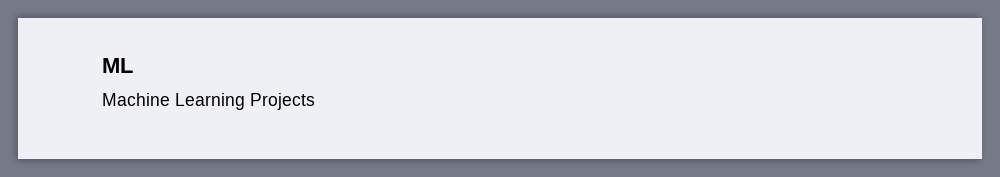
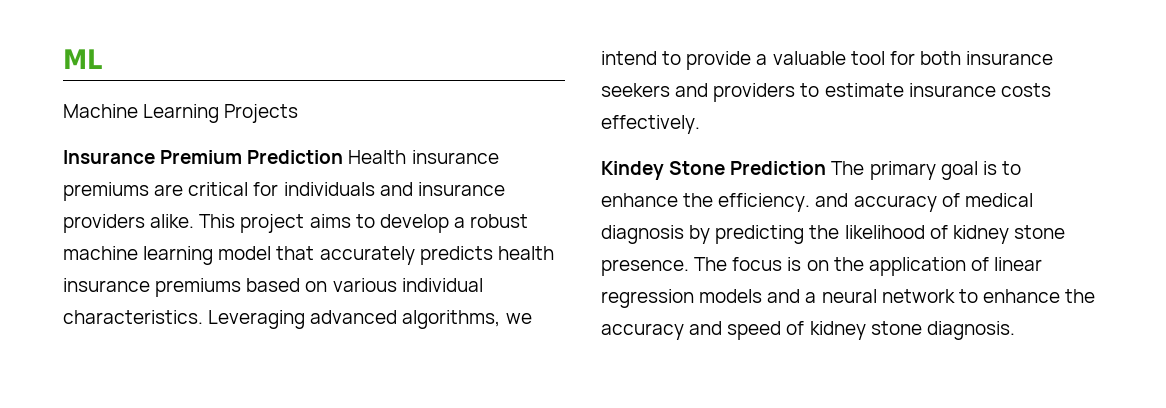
+ Insurance Premium Prediction Health insurance premiums are critical for individuals and insurance providers alike. This project aims to develop a robust machine learning model that accurately predicts health insurance premiums based on various individual characteristics. Leveraging advanced algorithms, we intend to provide a valuable tool for both insurance seekers and providers to estimate insurance costs effectively.
+ Kindey Stone Prediction The primary goal is to enhance the efficiency. and accuracy of medical diagnosis by predicting the likelihood of kidney stone presence. The focus is on the application of linear regression models and a neural network to enhance the accuracy and speed of kidney stone diagnosis.

